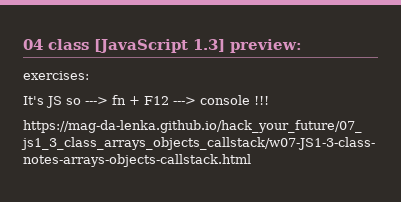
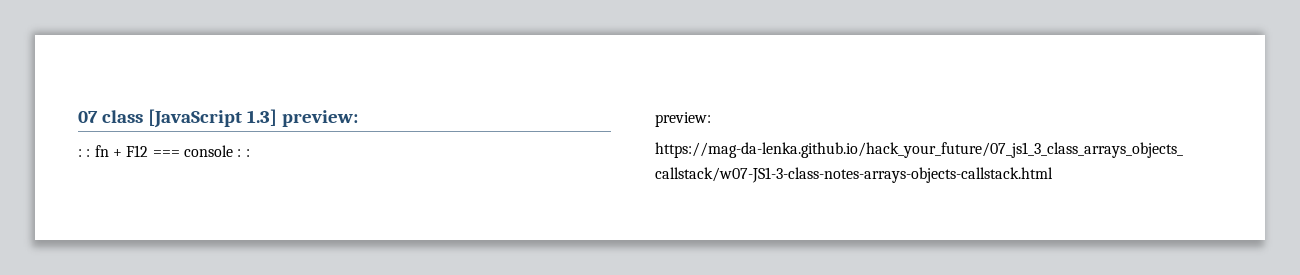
- 04 class [JavaScript 1.3] preview:
+ 07 class [JavaScript 1.3] preview:
- exercises:
- It's JS so ---> fn + F12 ---> console !!!
+ : : fn + F12 === console : :
+ preview:

